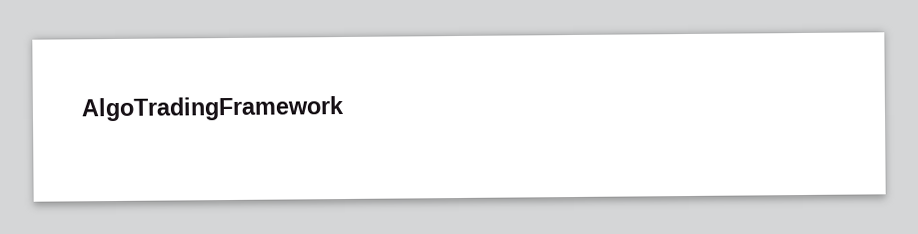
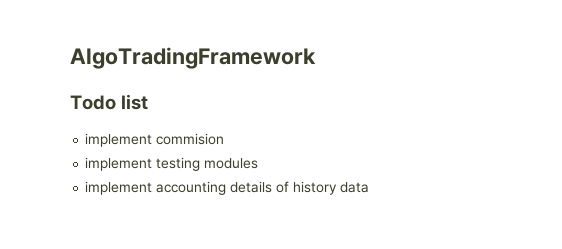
+ Todo list
+ implement commision
+ implement testing modules
+ implement accounting details of history data

